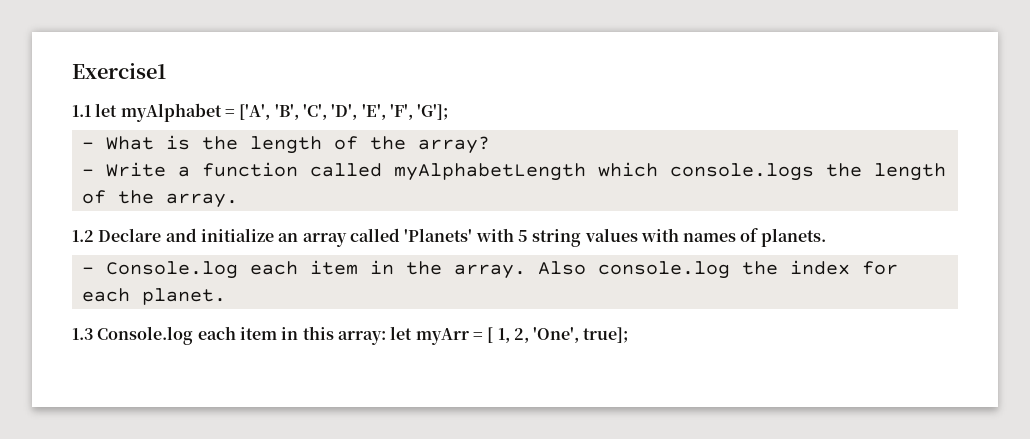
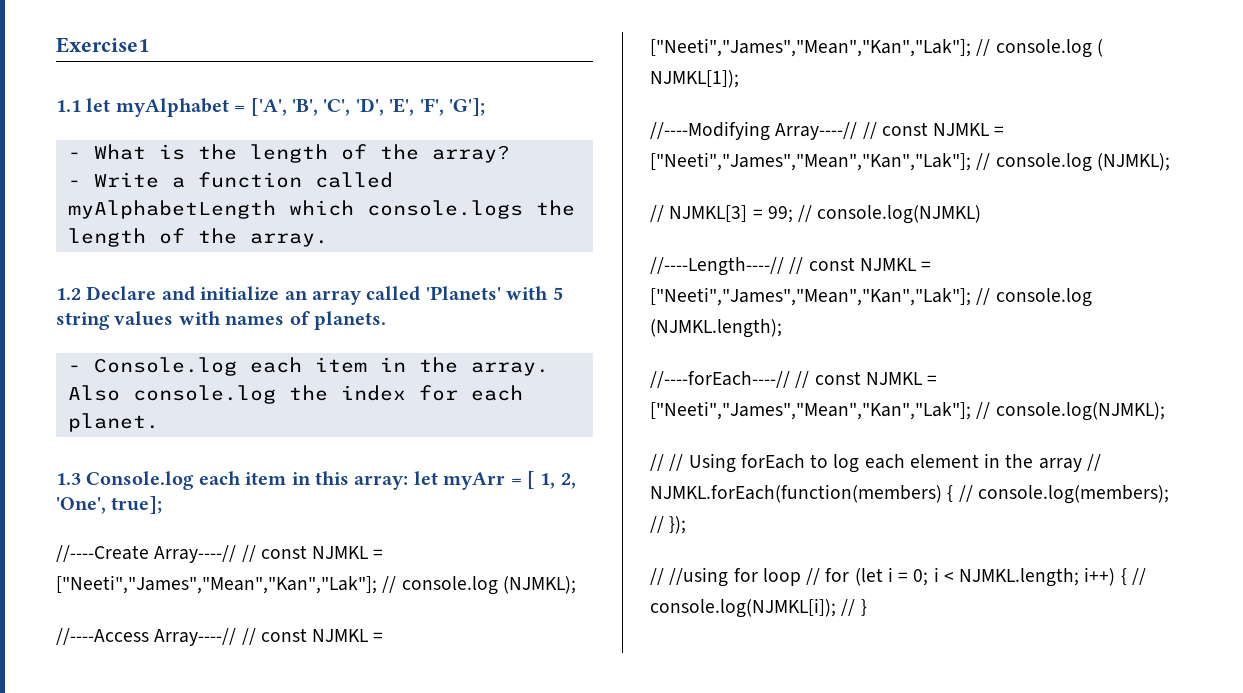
+ //----Create Array----// // const NJMKL = ["Neeti","James","Mean","Kan","Lak"]; // console.log (NJMKL);
+ //----Access Array----// // const NJMKL = ["Neeti","James","Mean","Kan","Lak"]; // console.log ( NJMKL[1]);
+ //----Modifying Array----// // const NJMKL = ["Neeti","James","Mean","Kan","Lak"]; // console.log (NJMKL);
+ // NJMKL[3] = 99; // console.log(NJMKL)
+ //----Length----// // const NJMKL = ["Neeti","James","Mean","Kan","Lak"]; // console.log (NJMKL.length);
+ //----forEach----// // const NJMKL = ["Neeti","James","Mean","Kan","Lak"]; // console.log(NJMKL);
+ // // Using forEach to log each element in the array // NJMKL.forEach(function(members) { // console.log(members); // });
+ // //using for loop // for (let i = 0; i < NJMKL.length; i++) { // console.log(NJMKL[i]); // }

